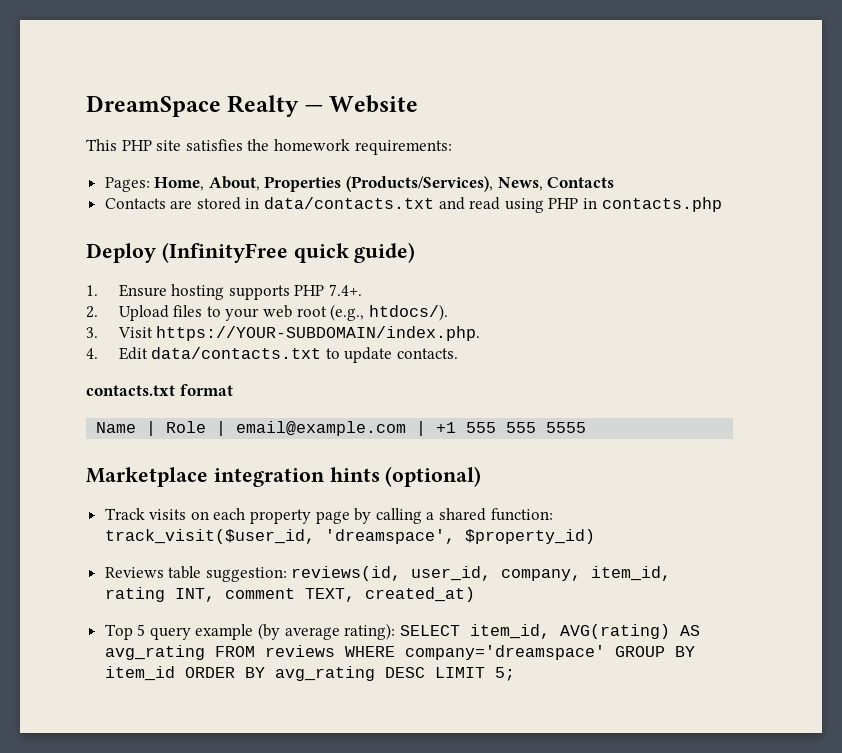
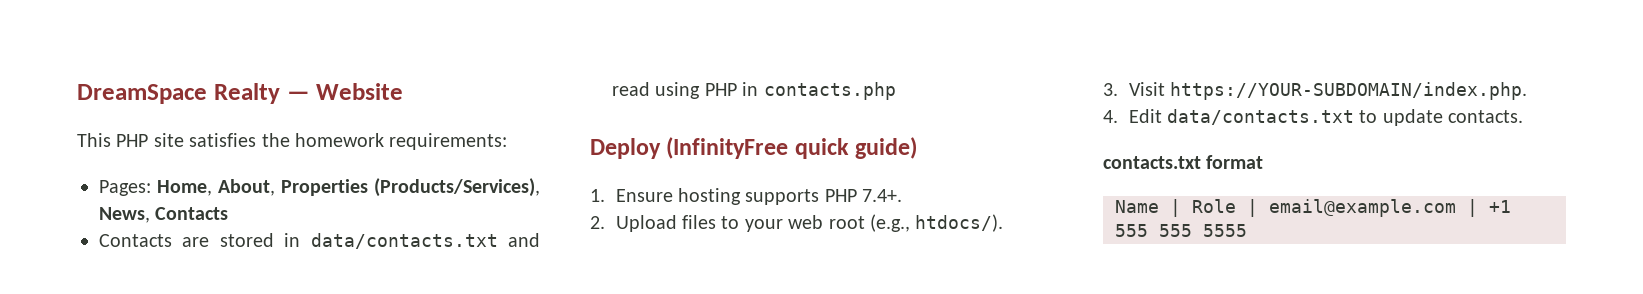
- Marketplace integration hints (optional)
- Track visits on each property page by calling a shared function: track_visit($user_id, 'dreamspace', $property_id)
- Reviews table suggestion: reviews(id, user_id, company, item_id, rating INT, comment TEXT, created_at)
- Top 5 query example (by average rating): SELECT item_id, AVG(rating) AS avg_rating FROM reviews WHERE company='dreamspace' GROUP BY item_id ORDER BY avg_rating DESC LIMIT 5;

